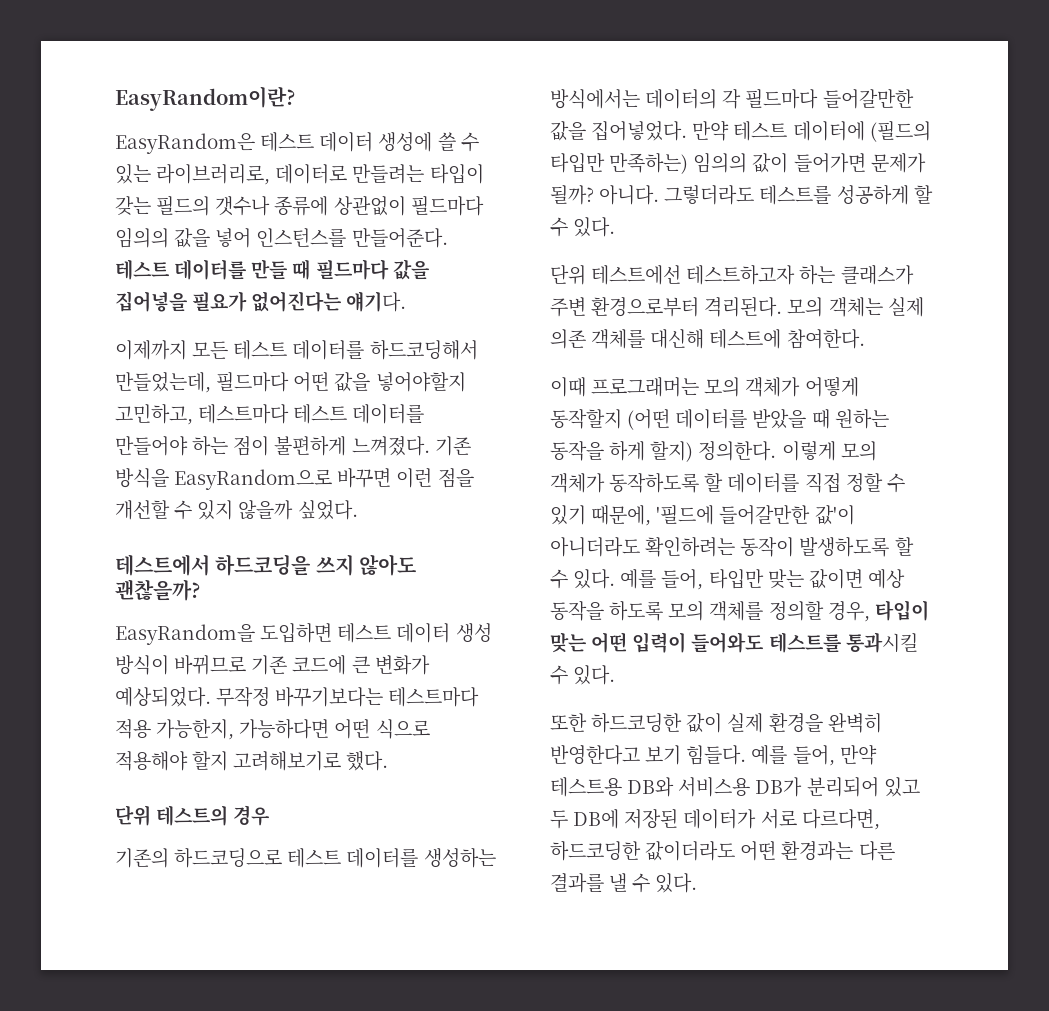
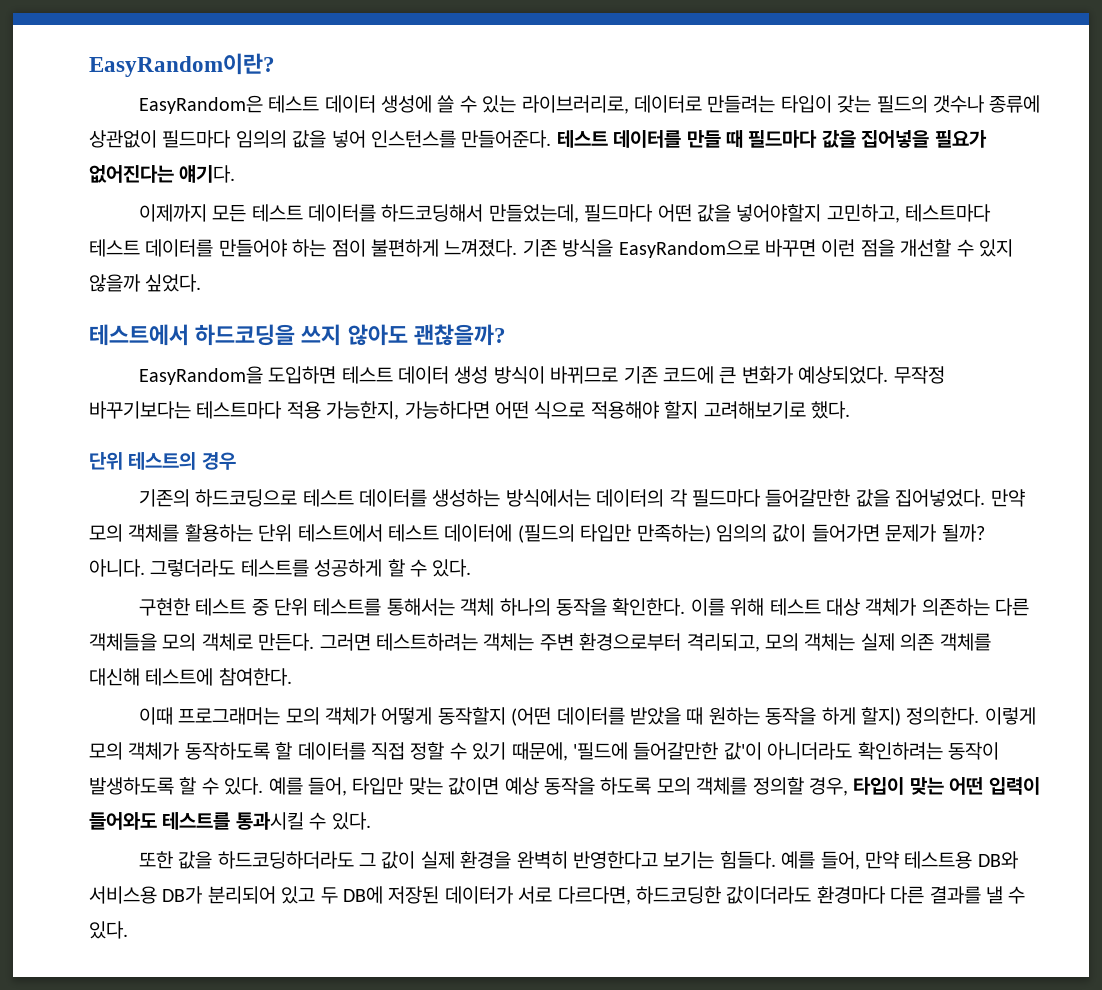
- 만약 테스트 데이터에 (필드의 타입만 만족하는) 임의의 값이 들어가면 문제가 될까?
+ 만약 모의 객체를 활용하는 단위 테스트에서 테스트 데이터에 (필드의 타입만 만족하는) 임의의 값이 들어가면 문제가 될까?
- 단위 테스트에선 테스트하고자 하는 클래스가 주변 환경으로부터 격리된다. 모의 객체는 실제 의존 객체를 대신해 테스트에 참여한다.
+ 구현한 테스트 중 단위 테스트를 통해서는 객체 하나의 동작을 확인한다. 이를 위해 테스트 대상 객체가 의존하는 다른 객체들을 모의 객체로 만든다. 그러면 테스트하려는 객체는 주변 환경으로부터 격리되고, 모의 객체는 실제 의존 객체를 대신해 테스트에 참여한다.
- 또한 하드코딩한 값이 실제 환경을 완벽히 반영한다고 보기 힘들다.
+ 또한 값을 하드코딩하더라도 그 값이 실제 환경을 완벽히 반영한다고 보기는 힘들다.
- 예를 들어, 만약 테스트용 DB와 서비스용 DB가 분리되어 있고 두 DB에 저장된 데이터가 서로 다르다면, 하드코딩한 값이더라도 어떤 환경과는 다른 결과를 낼 수 있다.
+ 예를 들어, 만약 테스트용 DB와 서비스용 DB가 분리되어 있고 두 DB에 저장된 데이터가 서로 다르다면, 하드코딩한 값이더라도 환경마다 다른 결과를 낼 수 있다.

